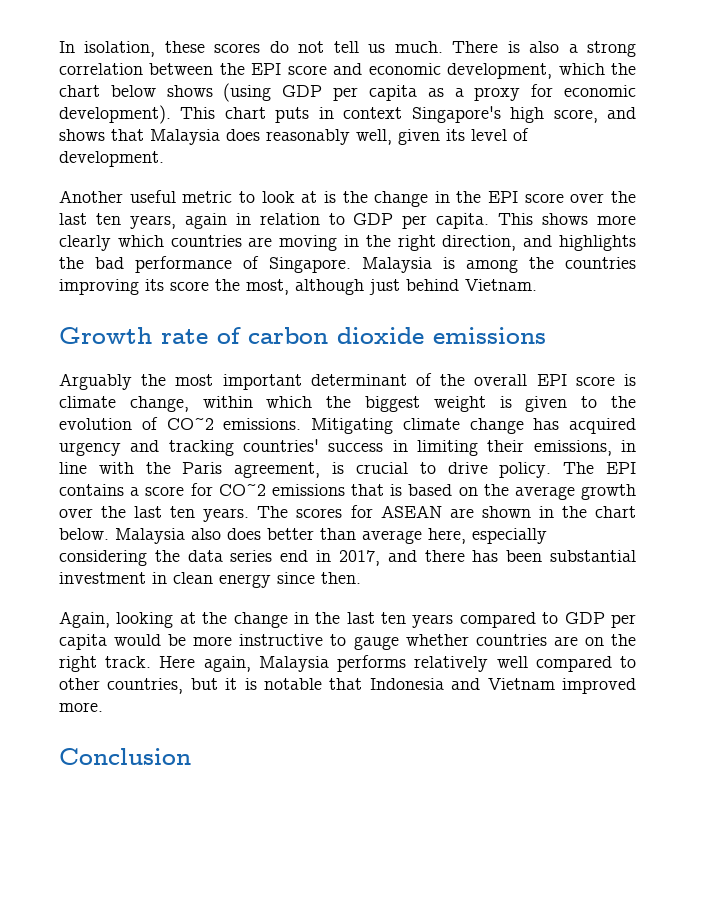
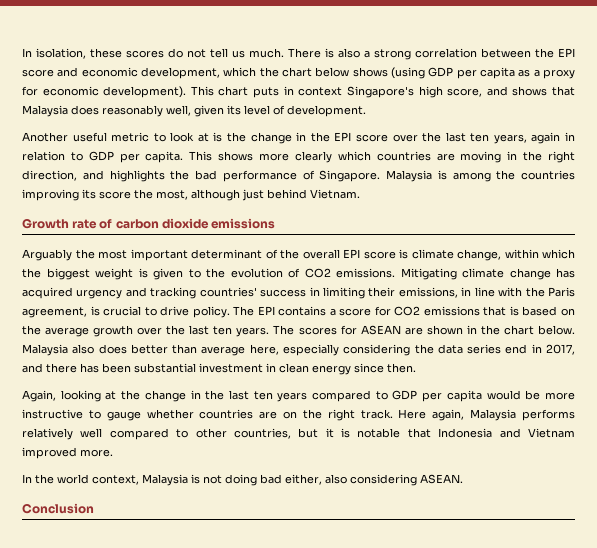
- Arguably the most important determinant of the overall EPI score is climate change, within which the biggest weight is given to the evolution of CO~2 emissions.
+ Arguably the most important determinant of the overall EPI score is climate change, within which the biggest weight is given to the evolution of CO2 emissions.
- The EPI contains a score for CO~2 emissions that is based on the average growth over the last ten years.
+ The EPI contains a score for CO2 emissions that is based on the average growth over the last ten years.
+ In the world context, Malaysia is not doing bad either, also considering ASEAN.

